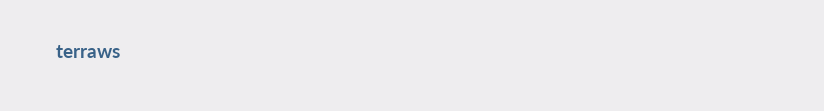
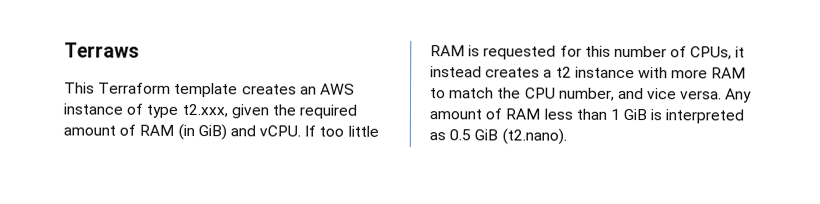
- terraws
+ Terraws
+ This Terraform template creates an AWS instance of type t2.xxx, given the required amount of RAM (in GiB) and vCPU. If too little RAM is requested for this number of CPUs, it instead creates a t2 instance with more RAM to match the CPU number, and vice versa. Any amount of RAM less than 1 GiB is interpreted as 0.5 GiB (t2.nano).

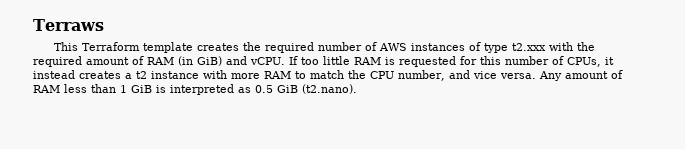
- This Terraform template creates an AWS instance of type t2.xxx, given the required amount of RAM (in GiB) and vCPU.
+ This Terraform template creates the required number of AWS instances of type t2.xxx with the required amount of RAM (in GiB) and vCPU.

